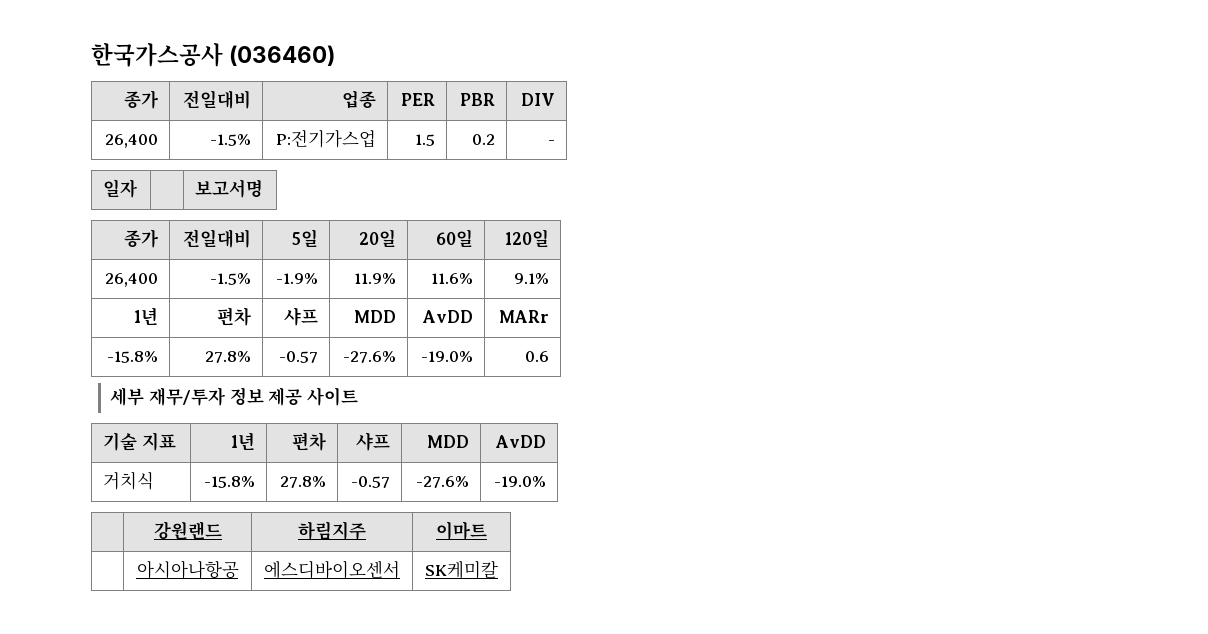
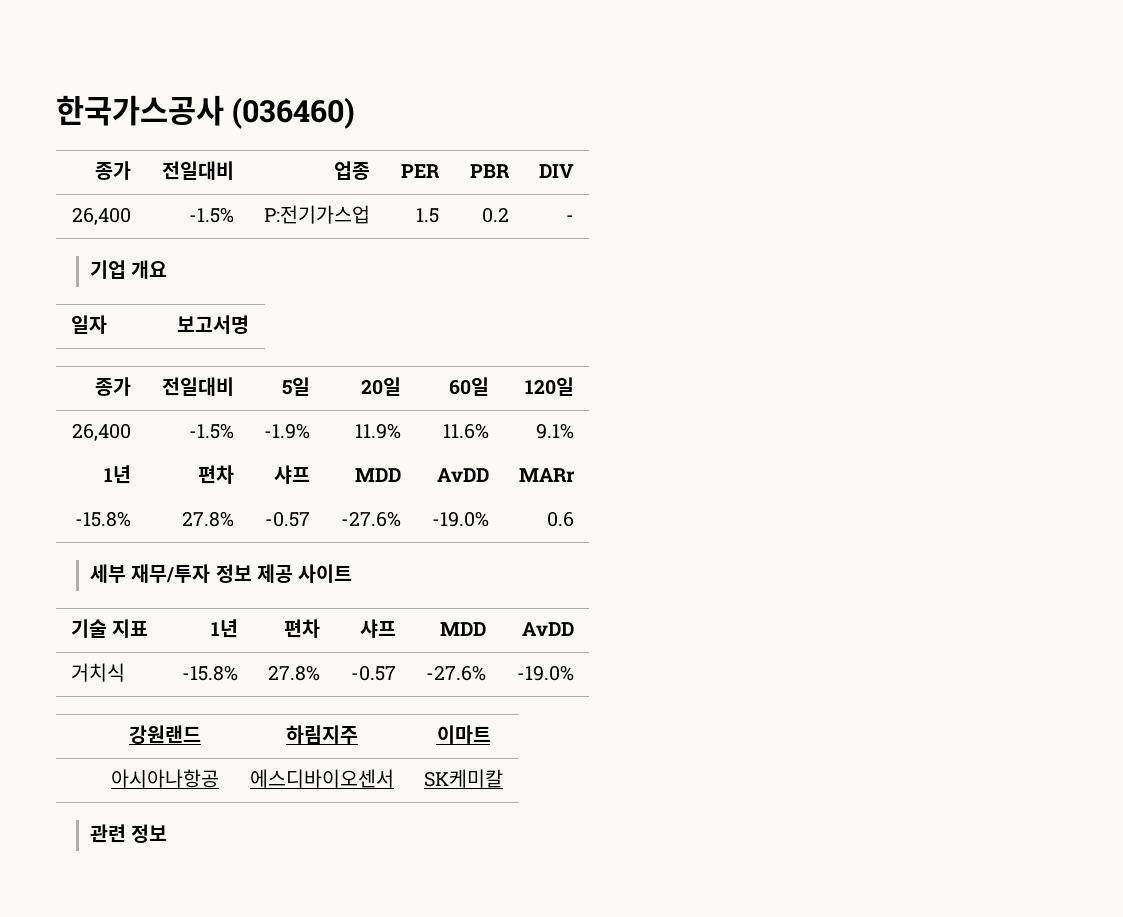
+ 기업 개요
+ 관련 정보

